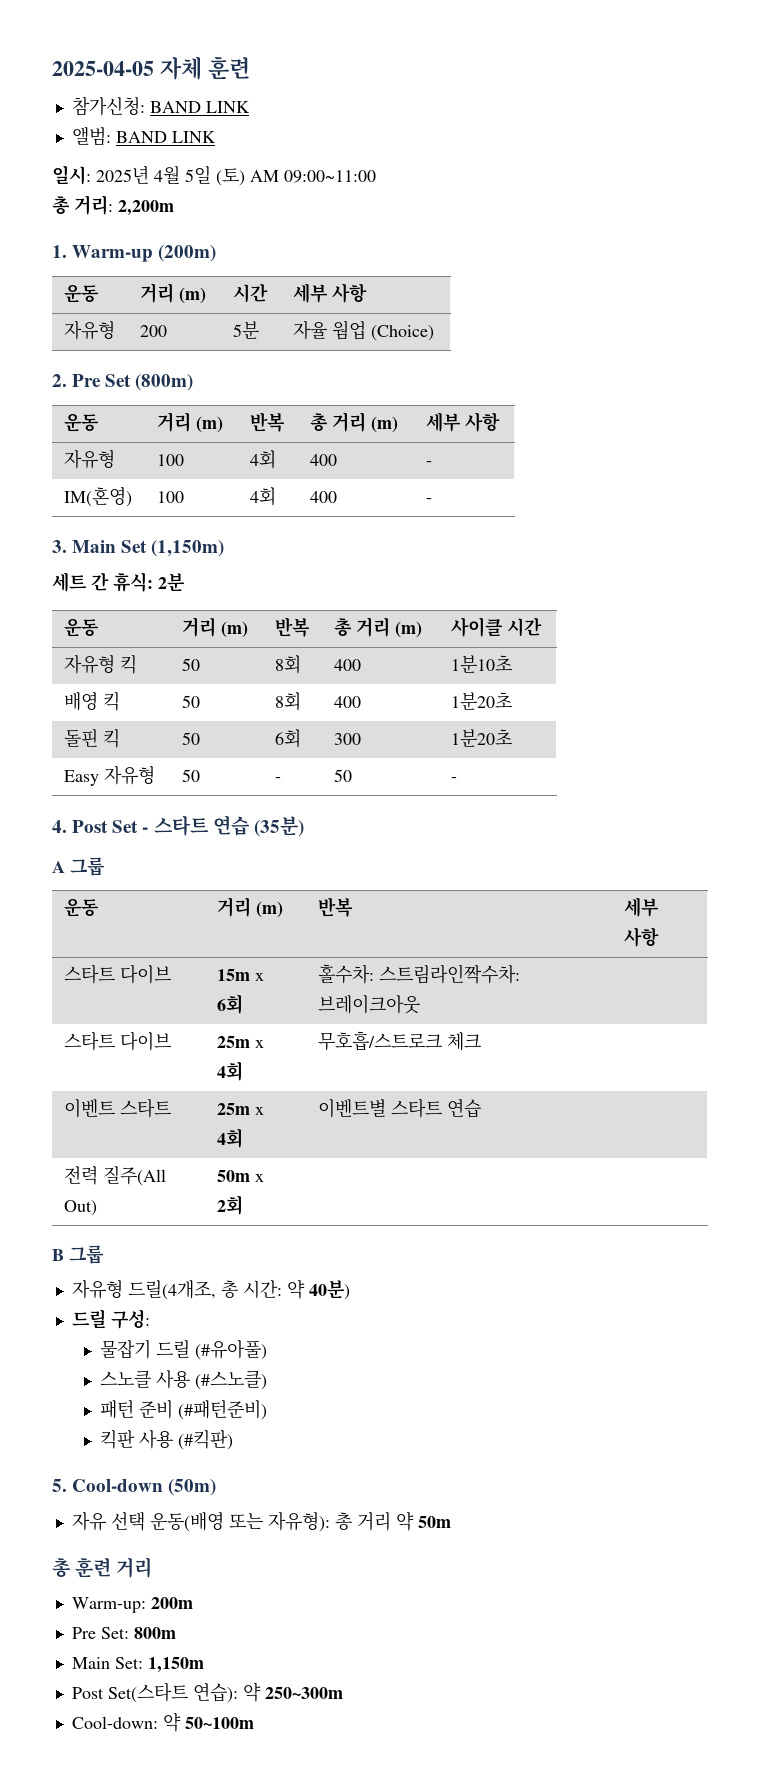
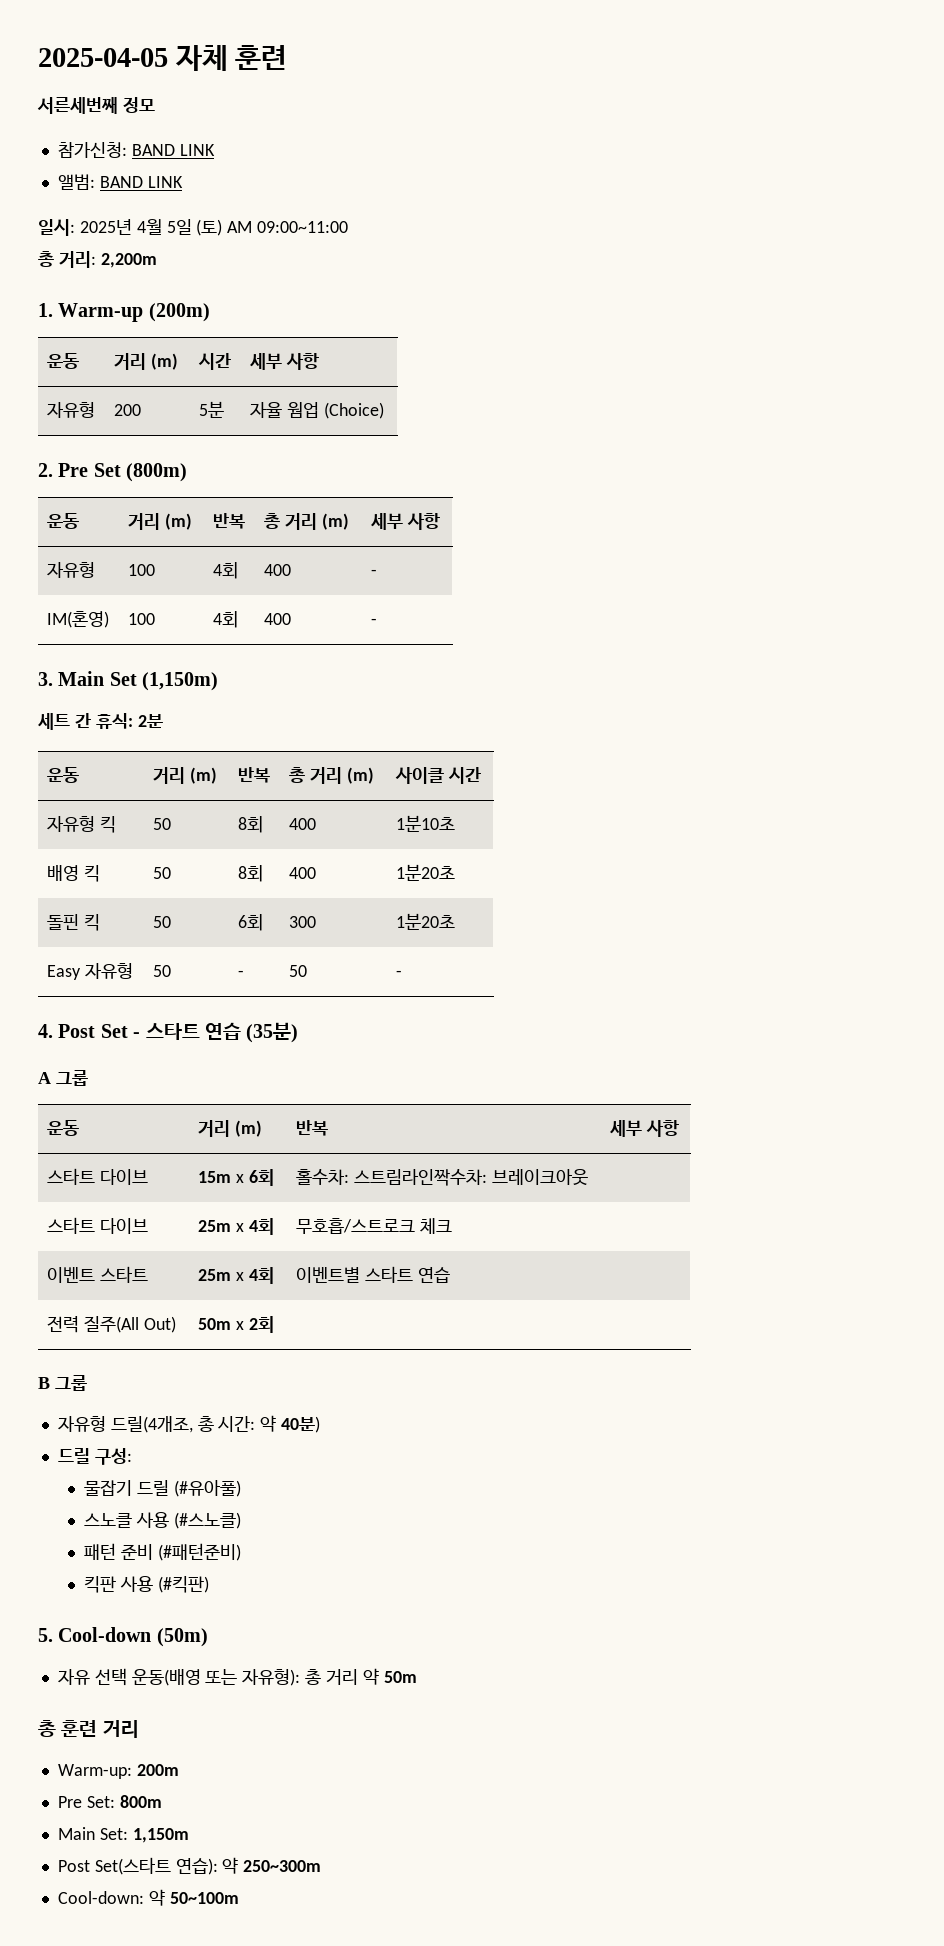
+ 서른세번째 정모

